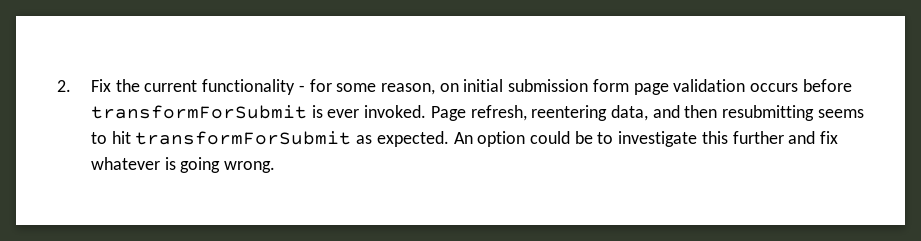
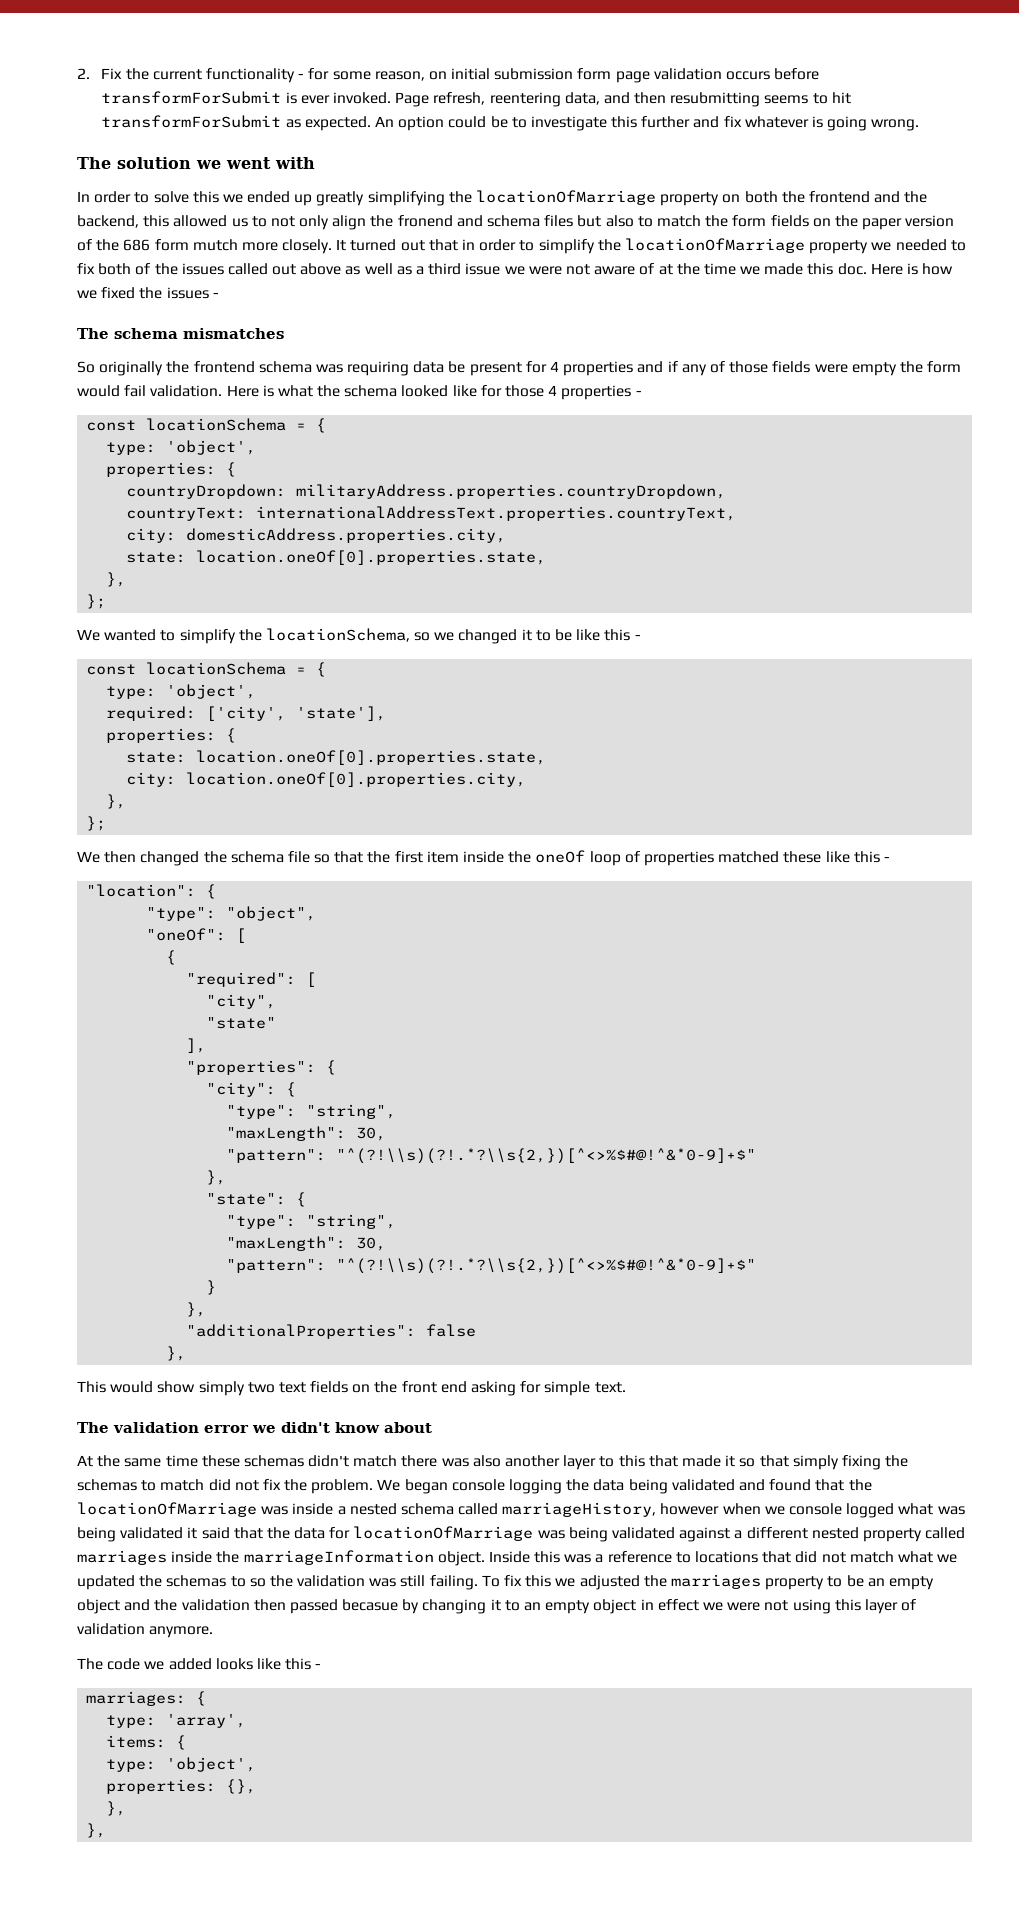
+ The solution we went with
+ In order to solve this we ended up greatly simplifying the locationOfMarriage property on both the frontend and the backend, this allowed us to not only align the fronend and schema files but also to match the form fields on the paper version of the 686 form mutch more closely. It turned out that in order to simplify the locationOfMarriage property we needed to fix both of the issues called out above as well as a third issue we were not aware of at the time we made this doc. Here is how we fixed the issues -
+ The schema mismatches
+ So originally the frontend schema was requiring data be present for 4 properties and if any of those fields were empty the form would fail validation. Here is what the schema looked like for those 4 properties -
+ const locationSchema = {
+ type: 'object',
+ properties: {
+ countryDropdown: militaryAddress.properties.countryDropdown,
+ countryText: internationalAddressText.properties.countryText,
+ city: domesticAddress.properties.city,
+ state: location.oneOf[0].properties.state,
+ },
+ };
+ We wanted to simplify the locationSchema, so we changed it to be like this -
+ const locationSchema = {
+ type: 'object',
+ required: ['city', 'state'],
+ properties: {
+ state: location.oneOf[0].properties.state,
+ city: location.oneOf[0].properties.city,
+ },
+ };
+ We then changed the schema file so that the first item inside the oneOf loop of properties matched these like this -
+ "location": {
+ "type": "object",
+ "oneOf": [
+ {
+ "required": [
+ "city",
+ "state"
+ ],
+ "properties": {
+ "city": {
+ "type": "string",
+ "maxLength": 30,
+ "pattern": "^(?!\\s)(?!.*?\\s{2,})[^<>%$#@!^&*0-9]+$"
+ },
+ "state": {
+ "type": "string",
+ "maxLength": 30,
+ "pattern": "^(?!\\s)(?!.*?\\s{2,})[^<>%$#@!^&*0-9]+$"
+ }
+ },
+ "additionalProperties": false
+ },
+ This would show simply two text fields on the front end asking for simple text.
+ The validation error we didn't know about
+ At the same time these schemas didn't match there was also another layer to this that made it so that simply fixing the schemas to match did not fix the problem. We began console logging the data being validated and found that the locationOfMarriage was inside a nested schema called marriageHistory, however when we console logged what was being validated it said that the data for locationOfMarriage was being validated against a different nested property called marriages inside the marriageInformation object. Inside this was a reference to locations that did not match what we updated the schemas to so the validation was still failing. To fix this we adjusted the marriages property to be an empty object and the validation then passed becasue by changing it to an empty object in effect we were not using this layer of validation anymore.
+ The code we added looks like this -
+ marriages: {
+ type: 'array',
+ items: {
+ type: 'object',
+ properties: {},
+ },
+ },

